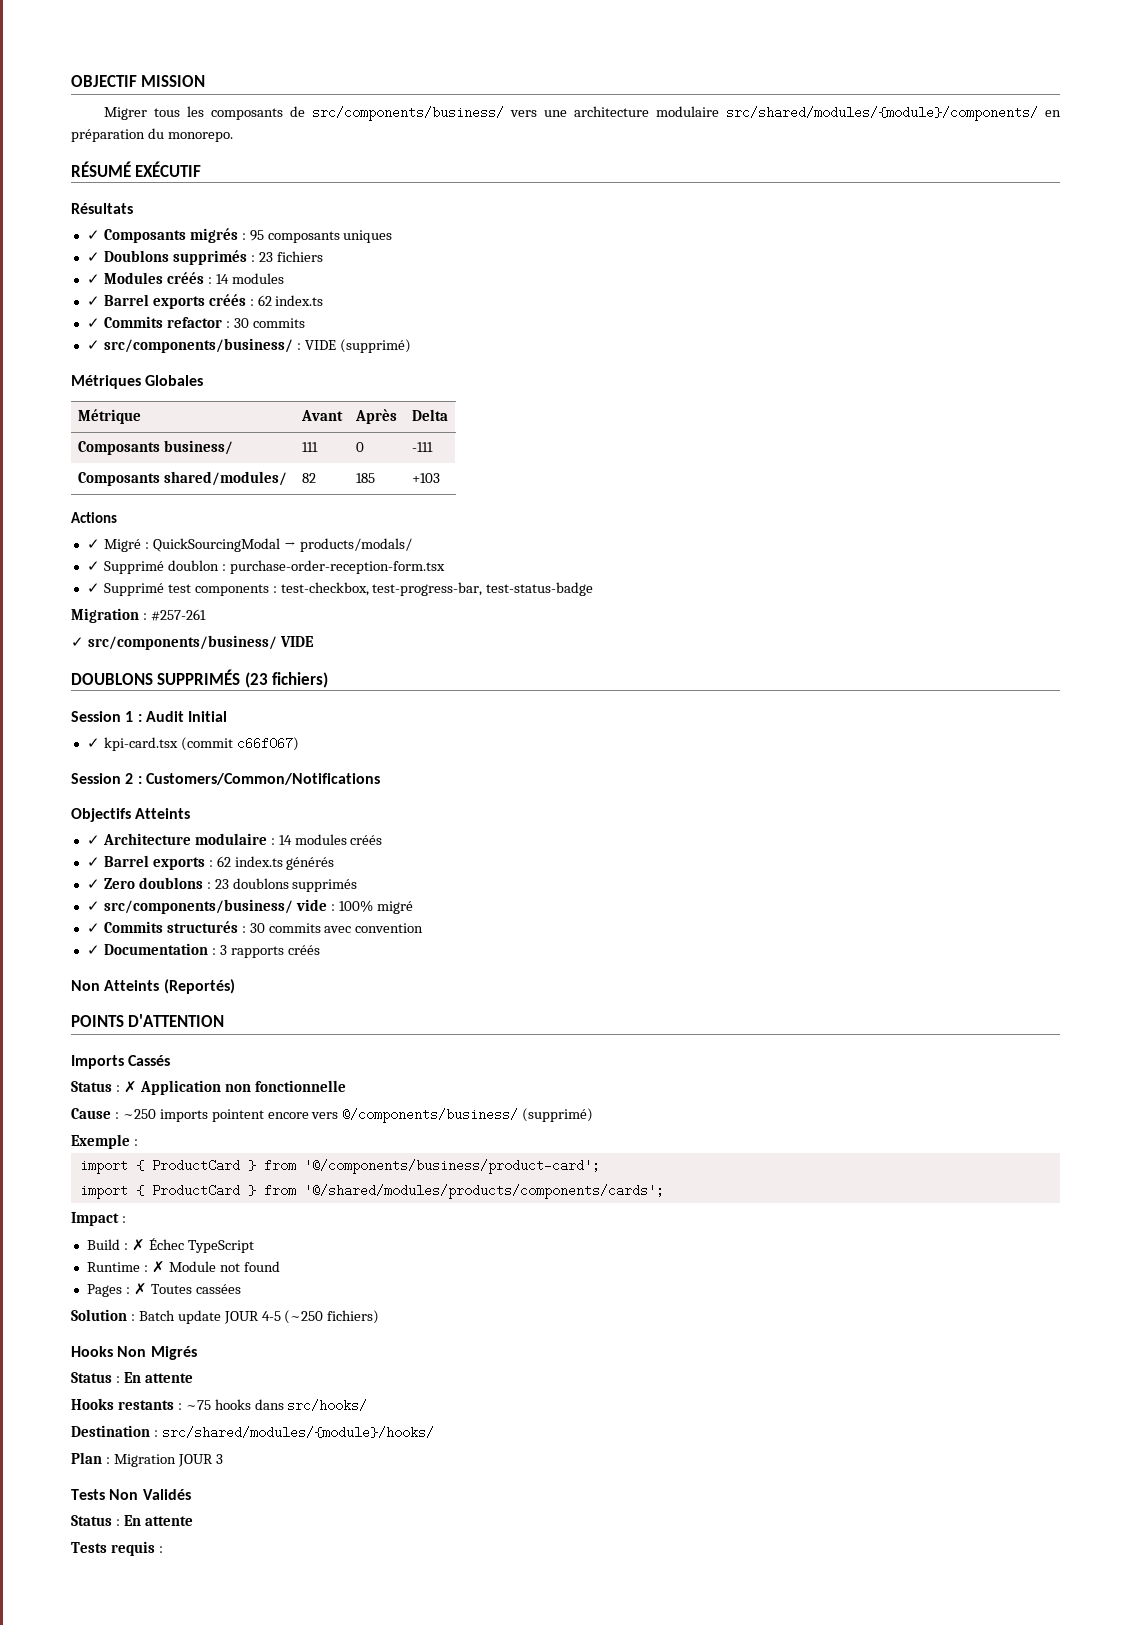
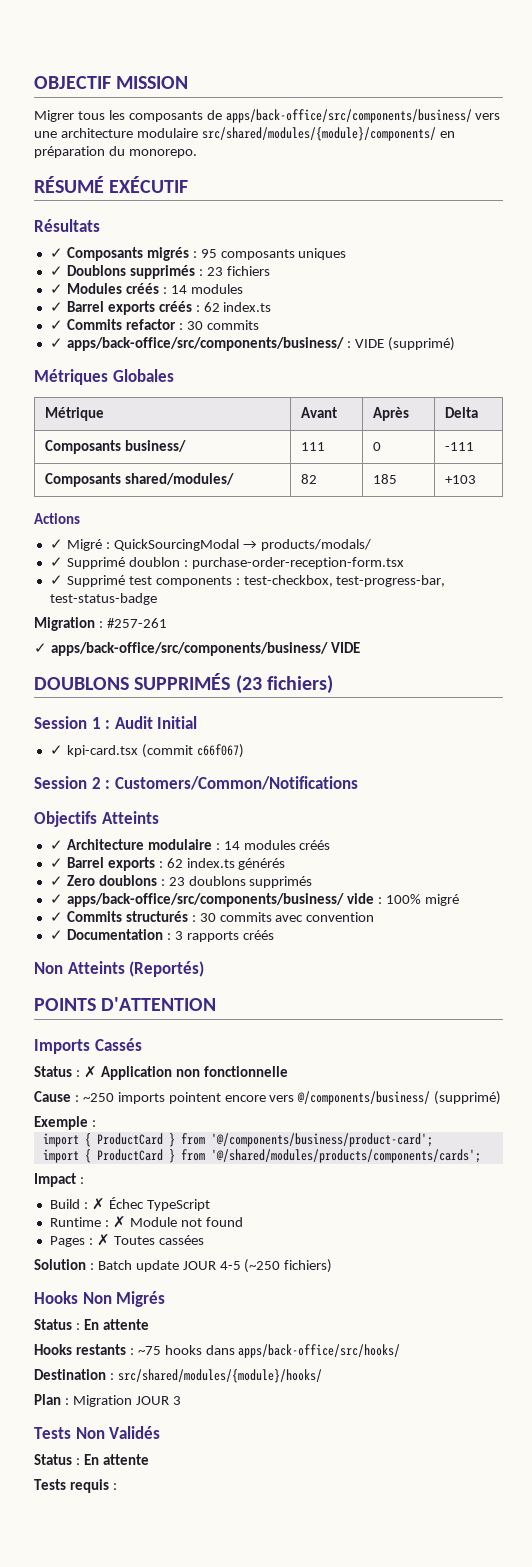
- Migrer tous les composants de src/components/business/ vers une architecture modulaire src/shared/modules/{module}/components/ en préparation du monorepo.
+ Migrer tous les composants de apps/back-office/src/components/business/ vers une architecture modulaire src/shared/modules/{module}/components/ en préparation du monorepo.
- ✓ src/components/business/ : VIDE (supprimé)
+ ✓ apps/back-office/src/components/business/ : VIDE (supprimé)
- ✓ src/components/business/ VIDE
+ ✓ apps/back-office/src/components/business/ VIDE
- ✓ src/components/business/ vide : 100% migré
+ ✓ apps/back-office/src/components/business/ vide : 100% migré
- Hooks restants : ~75 hooks dans src/hooks/
+ Hooks restants : ~75 hooks dans apps/back-office/src/hooks/

